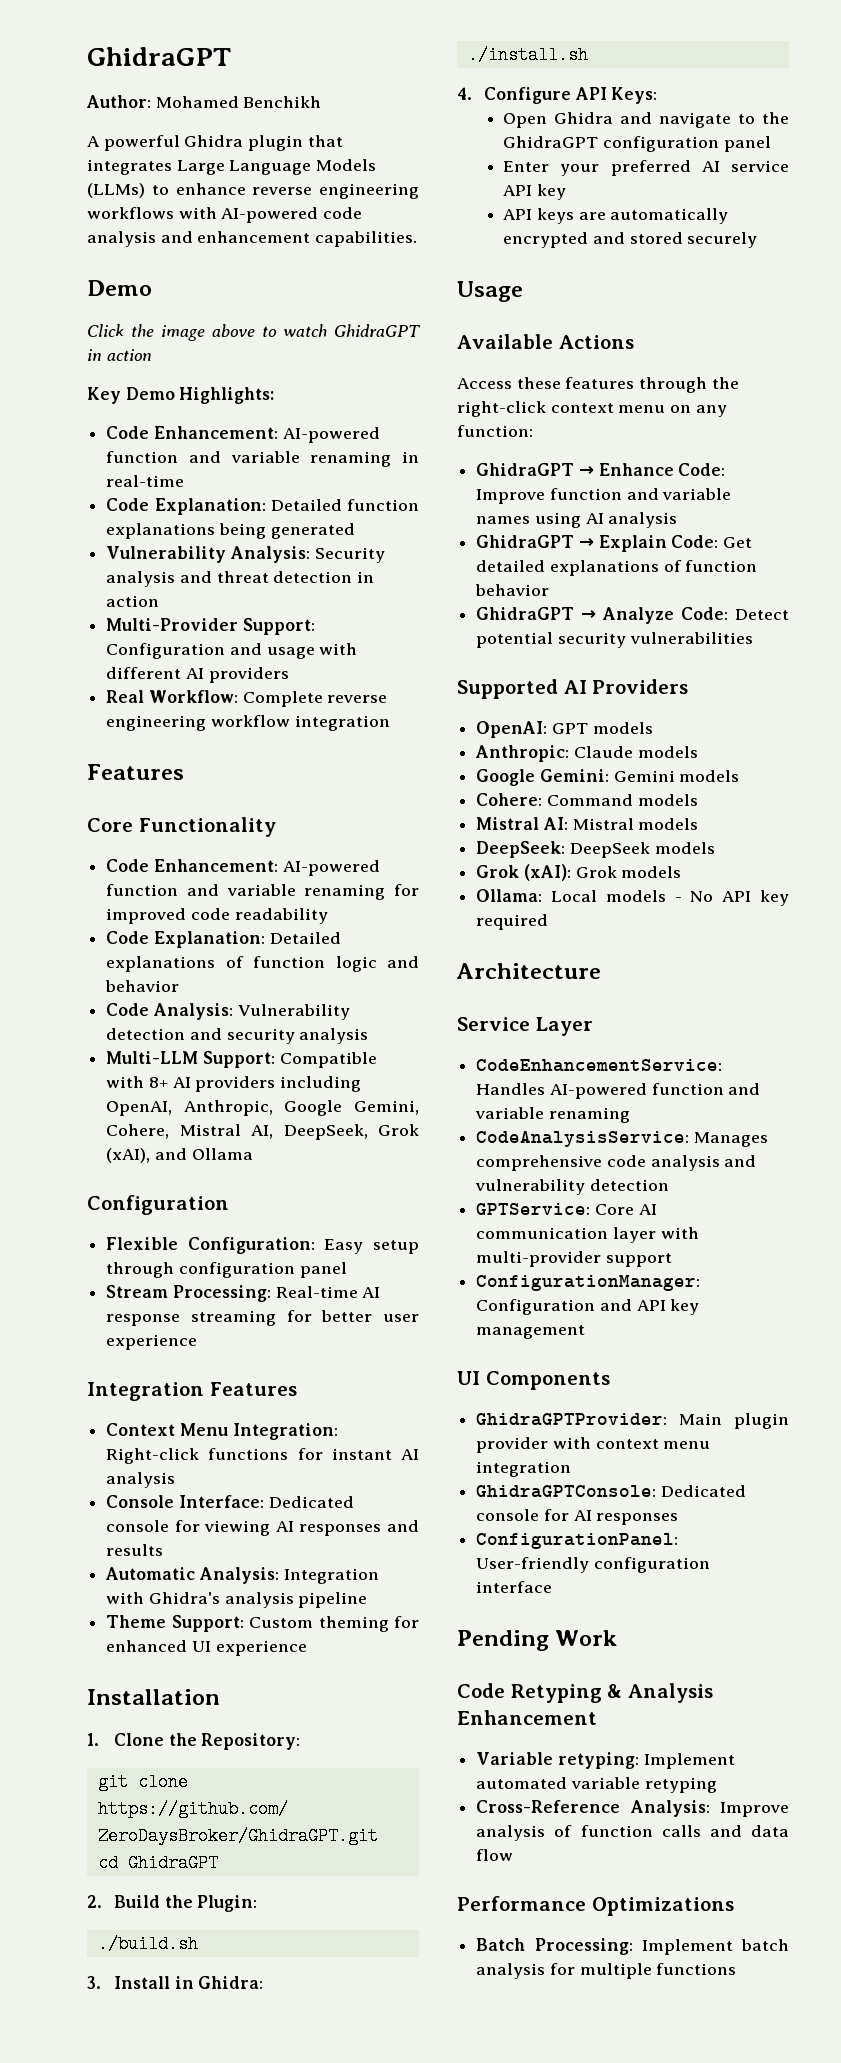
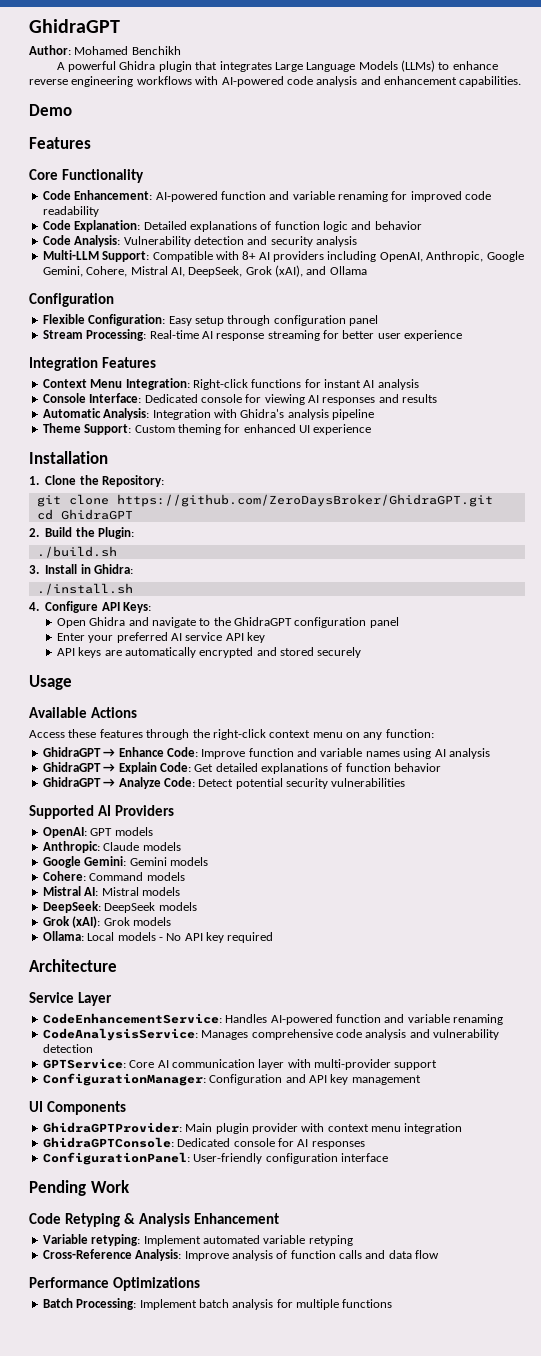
- Click the image above to watch GhidraGPT in action
- Key Demo Highlights:
- Code Enhancement: AI-powered function and variable renaming in real-time
- Code Explanation: Detailed function explanations being generated
- Vulnerability Analysis: Security analysis and threat detection in action
- Multi-Provider Support: Configuration and usage with different AI providers
- Real Workflow: Complete reverse engineering workflow integration

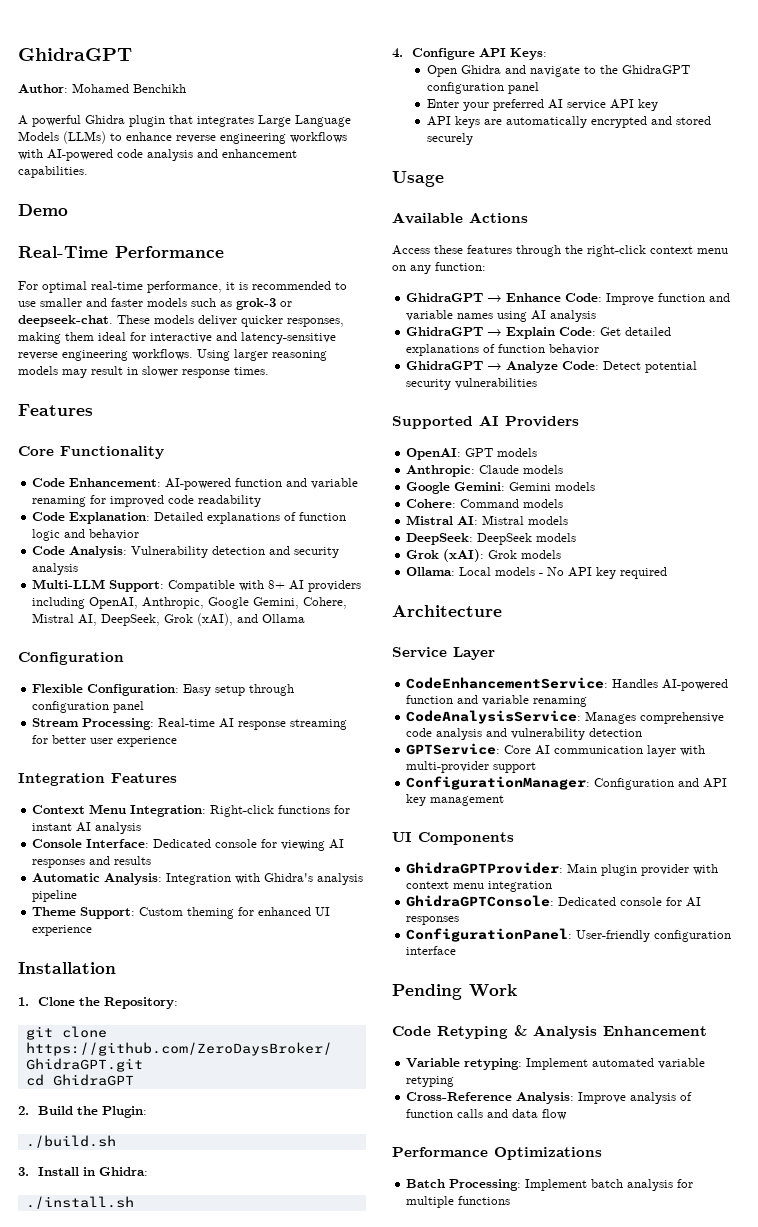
+ Real-Time Performance
+ For optimal real-time performance, it is recommended to use smaller and faster models such as grok-3 or deepseek-chat. These models deliver quicker responses, making them ideal for interactive and latency-sensitive reverse engineering workflows. Using larger reasoning models may result in slower response times.

